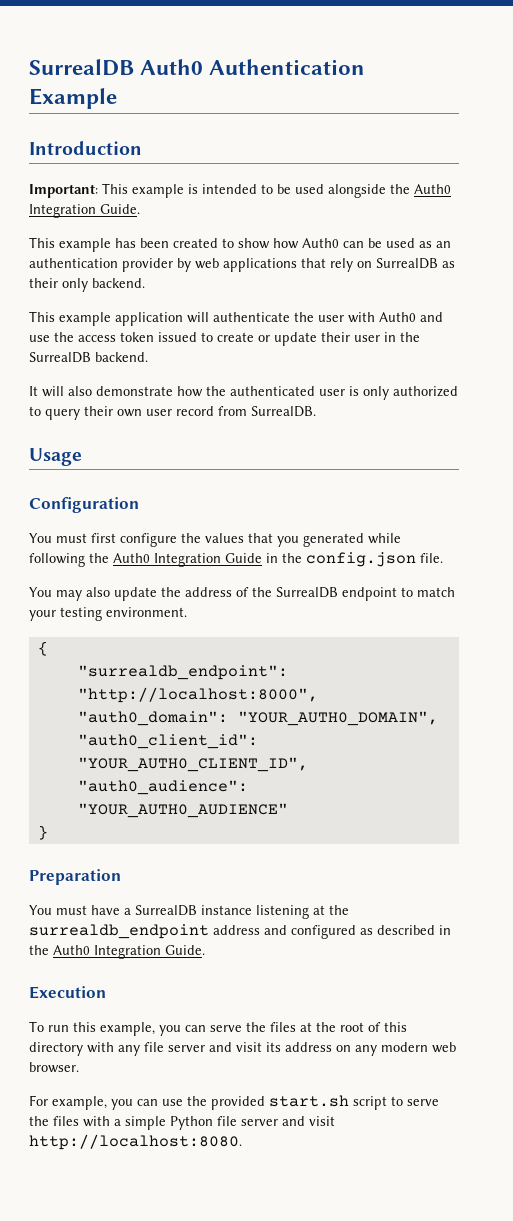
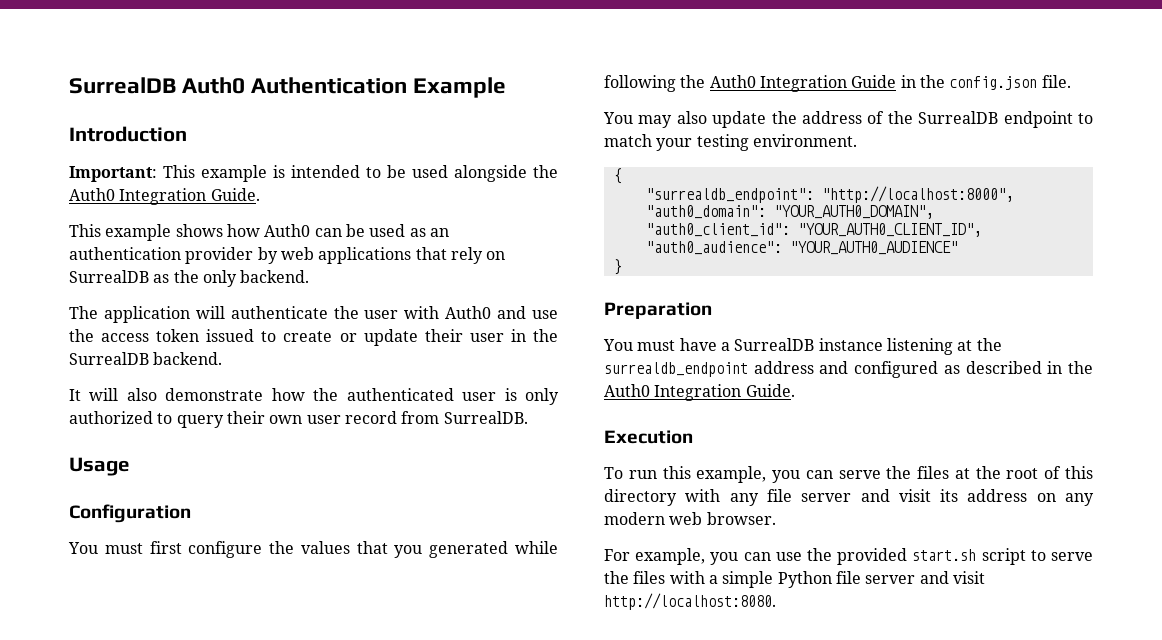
- This example has been created to show how Auth0 can be used as an authentication provider by web applications that rely on SurrealDB as their only backend.
+ This example shows how Auth0 can be used as an authentication provider by web applications that rely on SurrealDB as the only backend.
- This example application will authenticate the user with Auth0 and use the access token issued to create or update their user in the SurrealDB backend.
+ The application will authenticate the user with Auth0 and use the access token issued to create or update their user in the SurrealDB backend.

